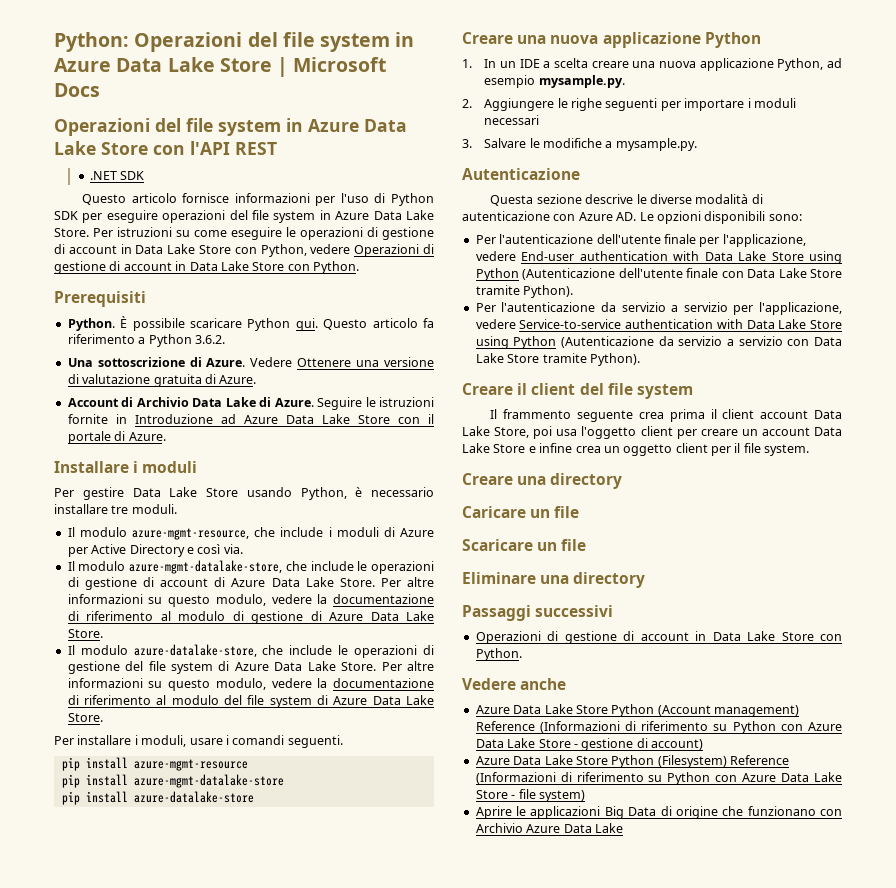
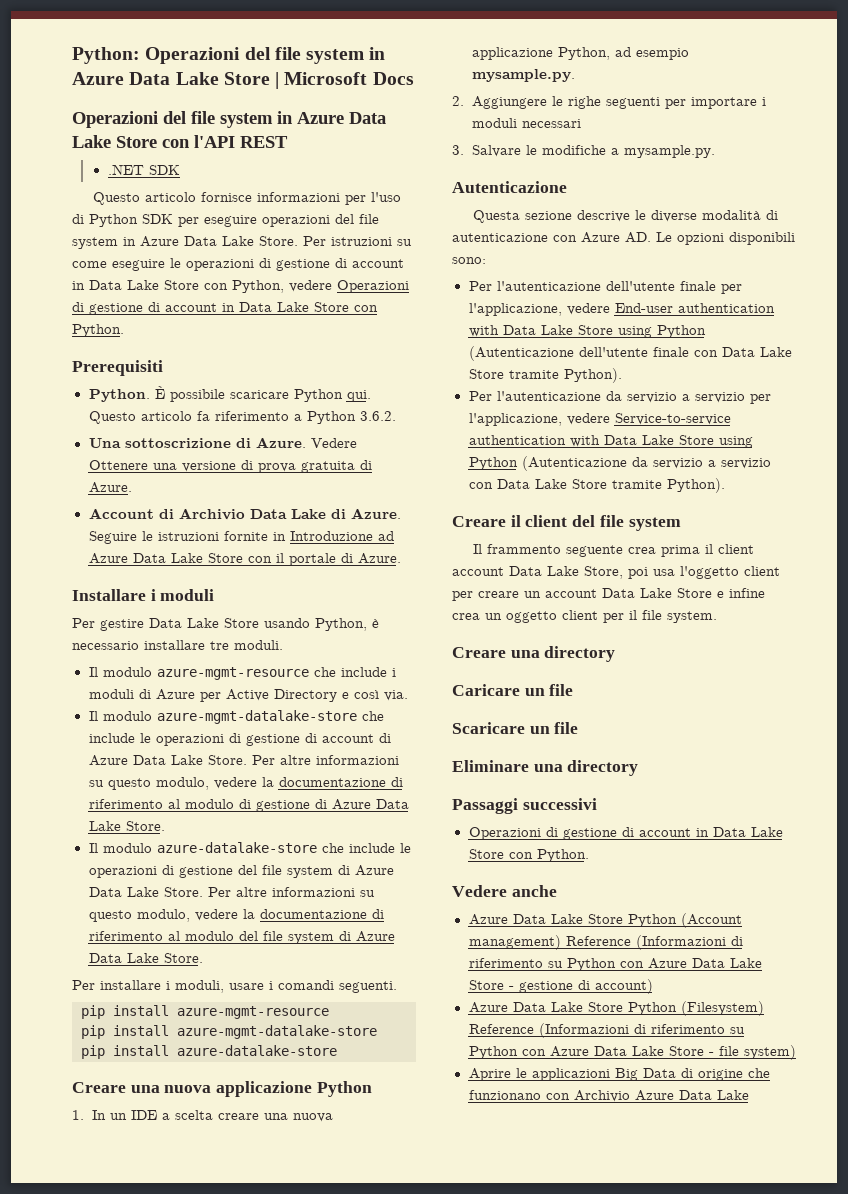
- Vedere Ottenere una versione di valutazione gratuita di Azure.
+ Vedere Ottenere una versione di prova gratuita di Azure.
- Il modulo azure-mgmt-resource, che include i moduli di Azure per Active Directory e così via.
+ Il modulo azure-mgmt-resource che include i moduli di Azure per Active Directory e così via.
- Il modulo azure-mgmt-datalake-store, che include le operazioni di gestione di account di Azure Data Lake Store.
+ Il modulo azure-mgmt-datalake-store che include le operazioni di gestione di account di Azure Data Lake Store.
- Il modulo azure-datalake-store, che include le operazioni di gestione del file system di Azure Data Lake Store.
+ Il modulo azure-datalake-store che include le operazioni di gestione del file system di Azure Data Lake Store.

